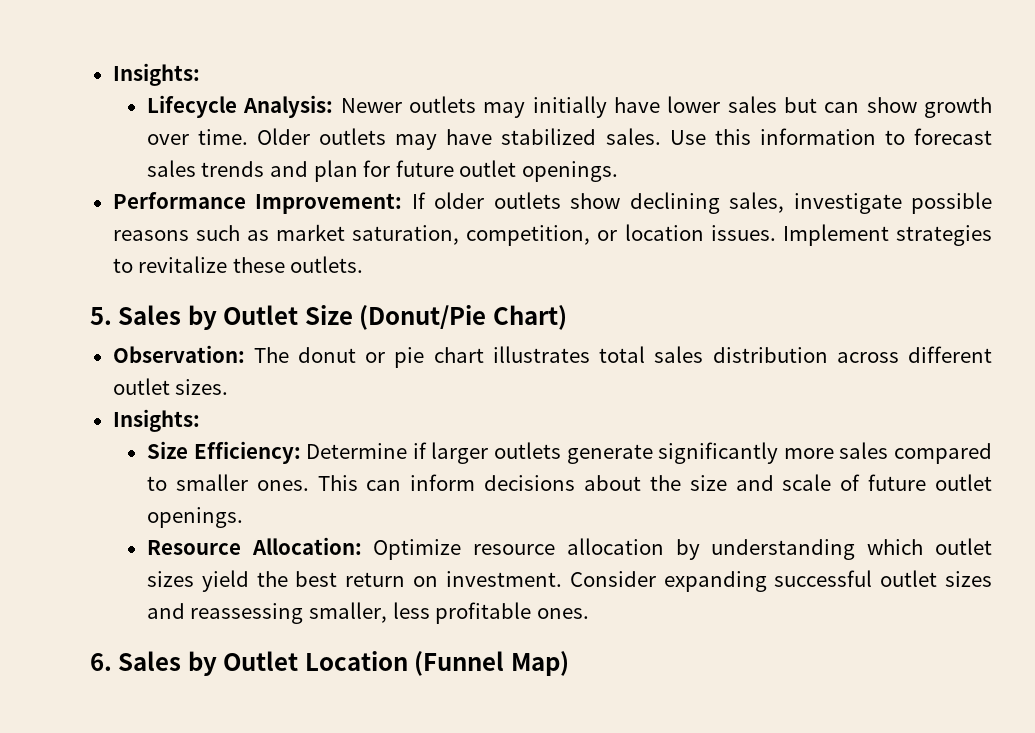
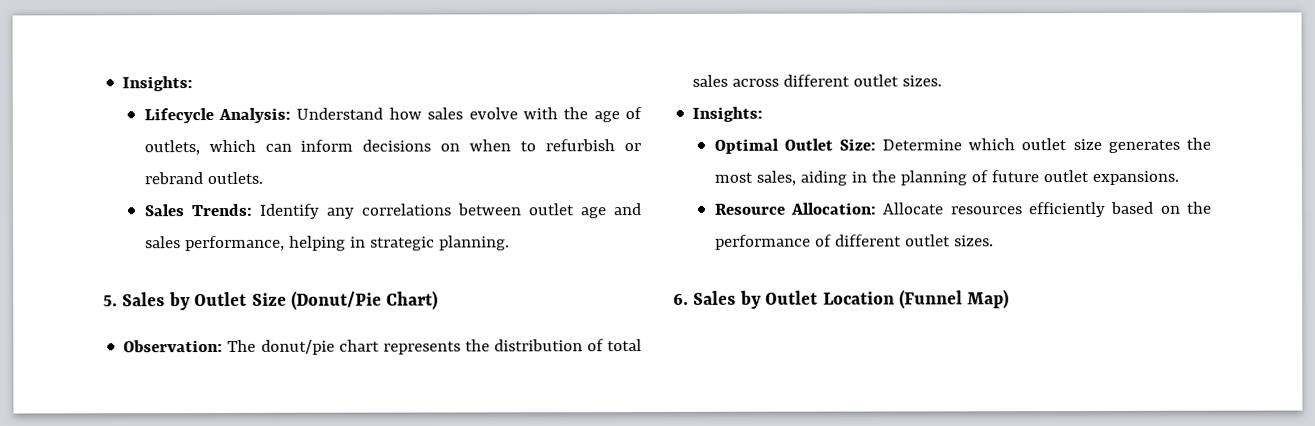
- Lifecycle Analysis: Newer outlets may initially have lower sales but can show growth over time. Older outlets may have stabilized sales. Use this information to forecast sales trends and plan for future outlet openings.
- Performance Improvement: If older outlets show declining sales, investigate possible reasons such as market saturation, competition, or location issues. Implement strategies to revitalize these outlets.
+ Lifecycle Analysis: Understand how sales evolve with the age of outlets, which can inform decisions on when to refurbish or rebrand outlets.
+ Sales Trends: Identify any correlations between outlet age and sales performance, helping in strategic planning.
- Observation: The donut or pie chart illustrates total sales distribution across different outlet sizes.
+ Observation: The donut/pie chart represents the distribution of total sales across different outlet sizes.
- Size Efficiency: Determine if larger outlets generate significantly more sales compared to smaller ones. This can inform decisions about the size and scale of future outlet openings.
+ Optimal Outlet Size: Determine which outlet size generates the most sales, aiding in the planning of future outlet expansions.
- Resource Allocation: Optimize resource allocation by understanding which outlet sizes yield the best return on investment. Consider expanding successful outlet sizes and reassessing smaller, less profitable ones.
+ Resource Allocation: Allocate resources efficiently based on the performance of different outlet sizes.

